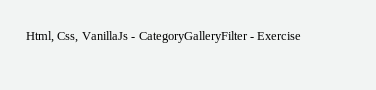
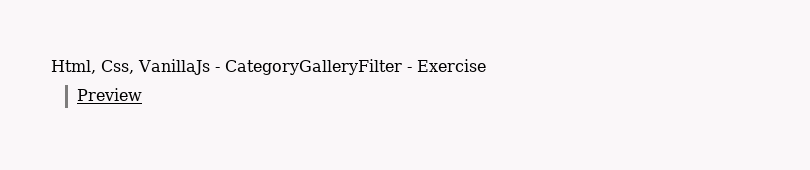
+ Preview

